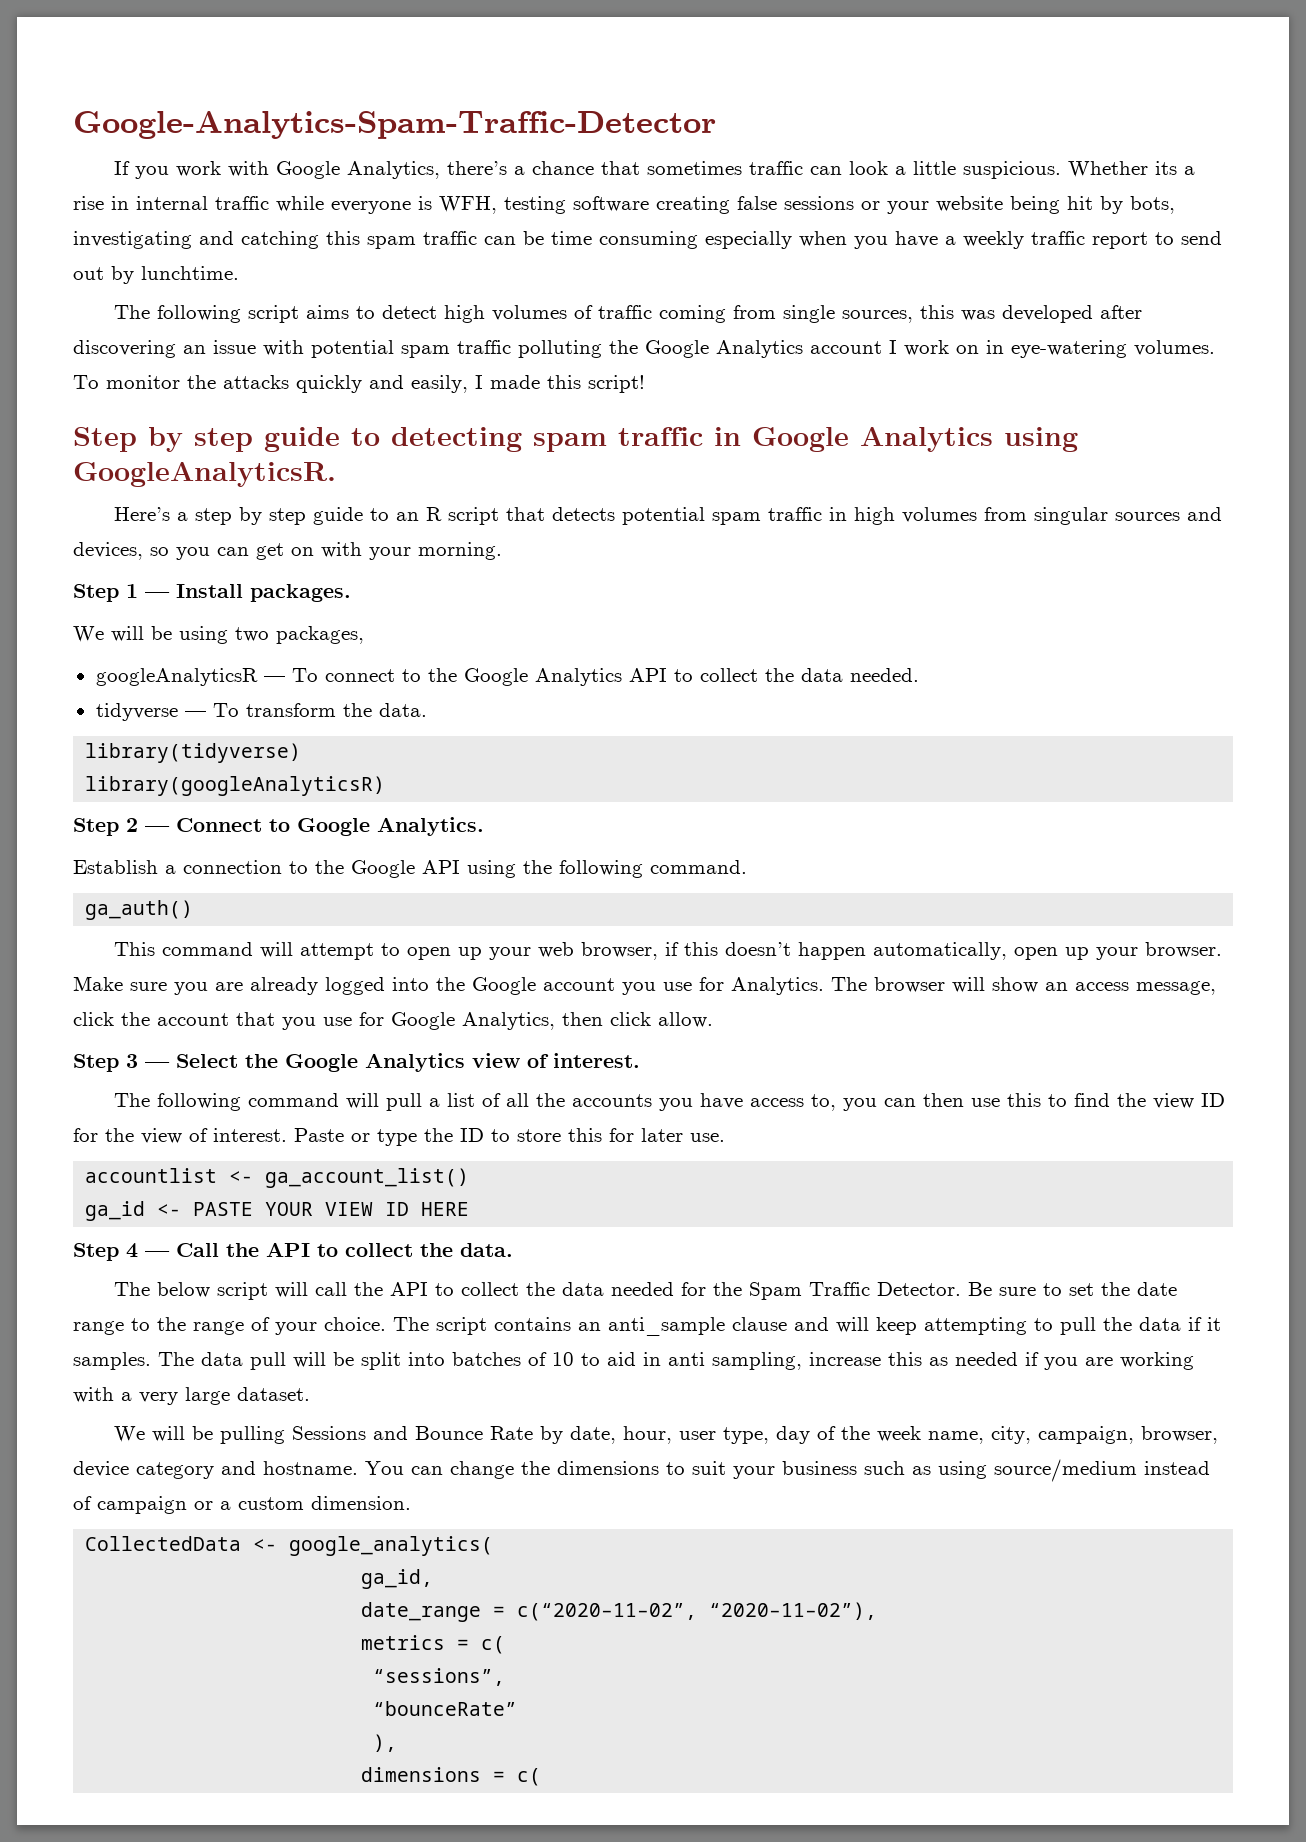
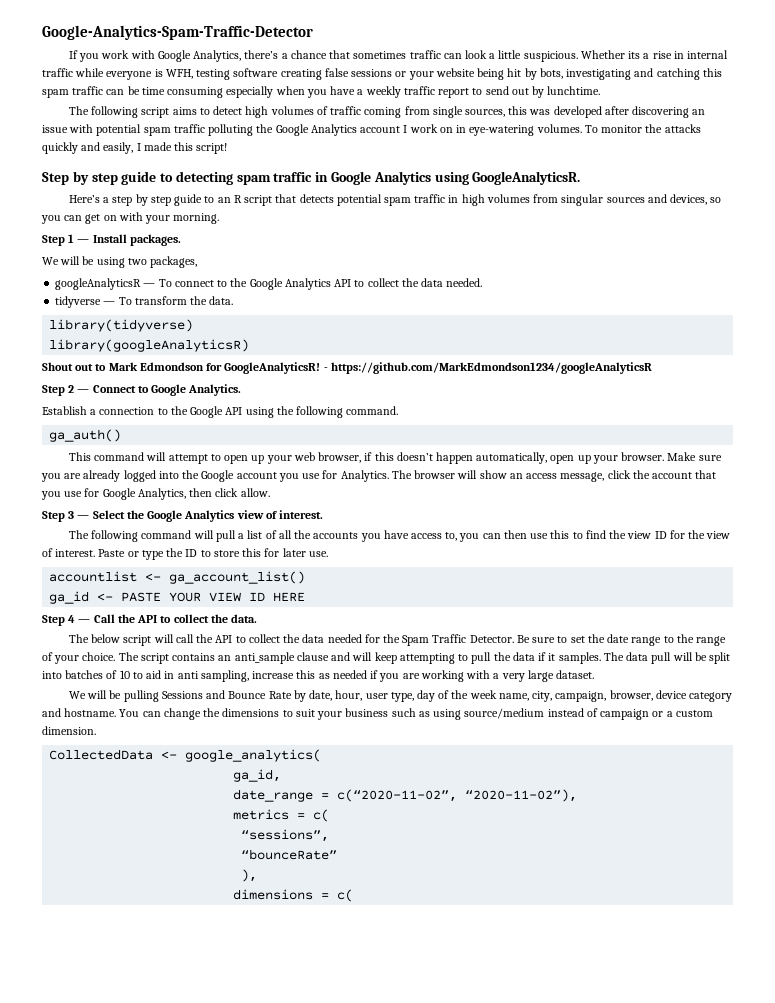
+ Shout out to Mark Edmondson for GoogleAnalyticsR! - https://github.com/MarkEdmondson1234/googleAnalyticsR

